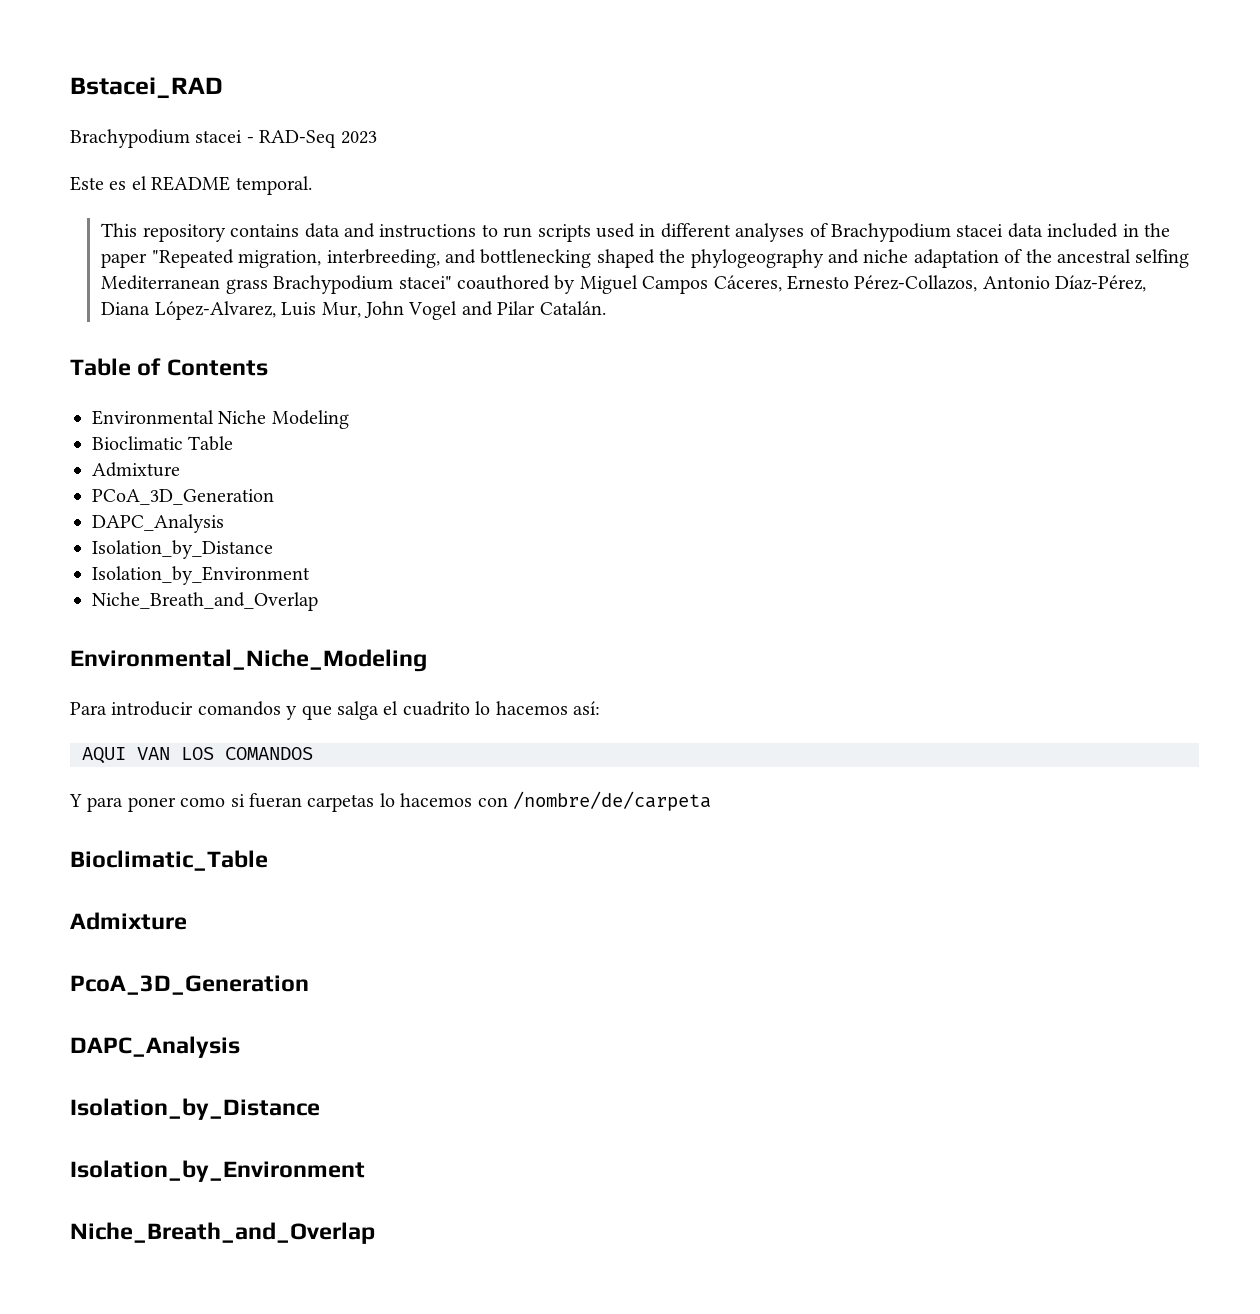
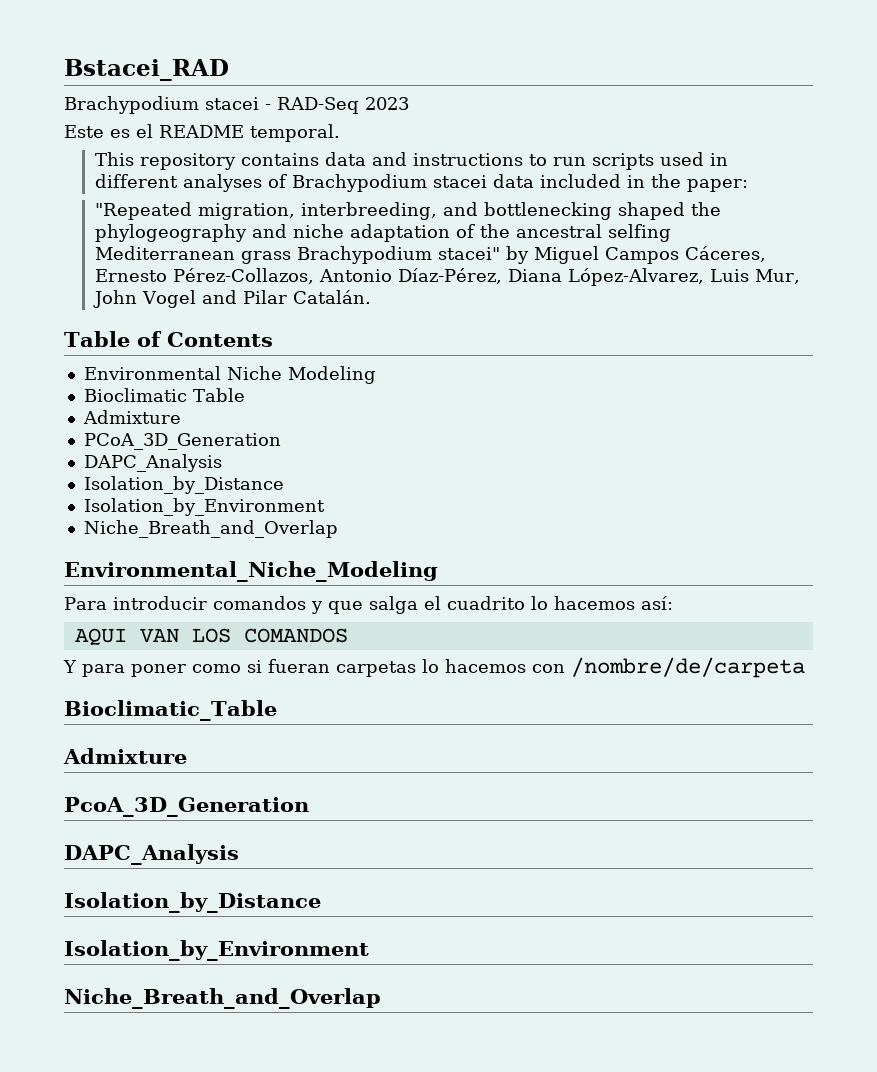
- This repository contains data and instructions to run scripts used in different analyses of Brachypodium stacei data included in the paper "Repeated migration, interbreeding, and bottlenecking shaped the phylogeography and niche adaptation of the ancestral selfing Mediterranean grass Brachypodium stacei" coauthored by Miguel Campos Cáceres, Ernesto Pérez-Collazos, Antonio Díaz-Pérez, Diana López-Alvarez, Luis Mur, John Vogel and Pilar Catalán.
+ This repository contains data and instructions to run scripts used in different analyses of Brachypodium stacei data included in the paper:
+ "Repeated migration, interbreeding, and bottlenecking shaped the phylogeography and niche adaptation of the ancestral selfing Mediterranean grass Brachypodium stacei" by Miguel Campos Cáceres, Ernesto Pérez-Collazos, Antonio Díaz-Pérez, Diana López-Alvarez, Luis Mur, John Vogel and Pilar Catalán.

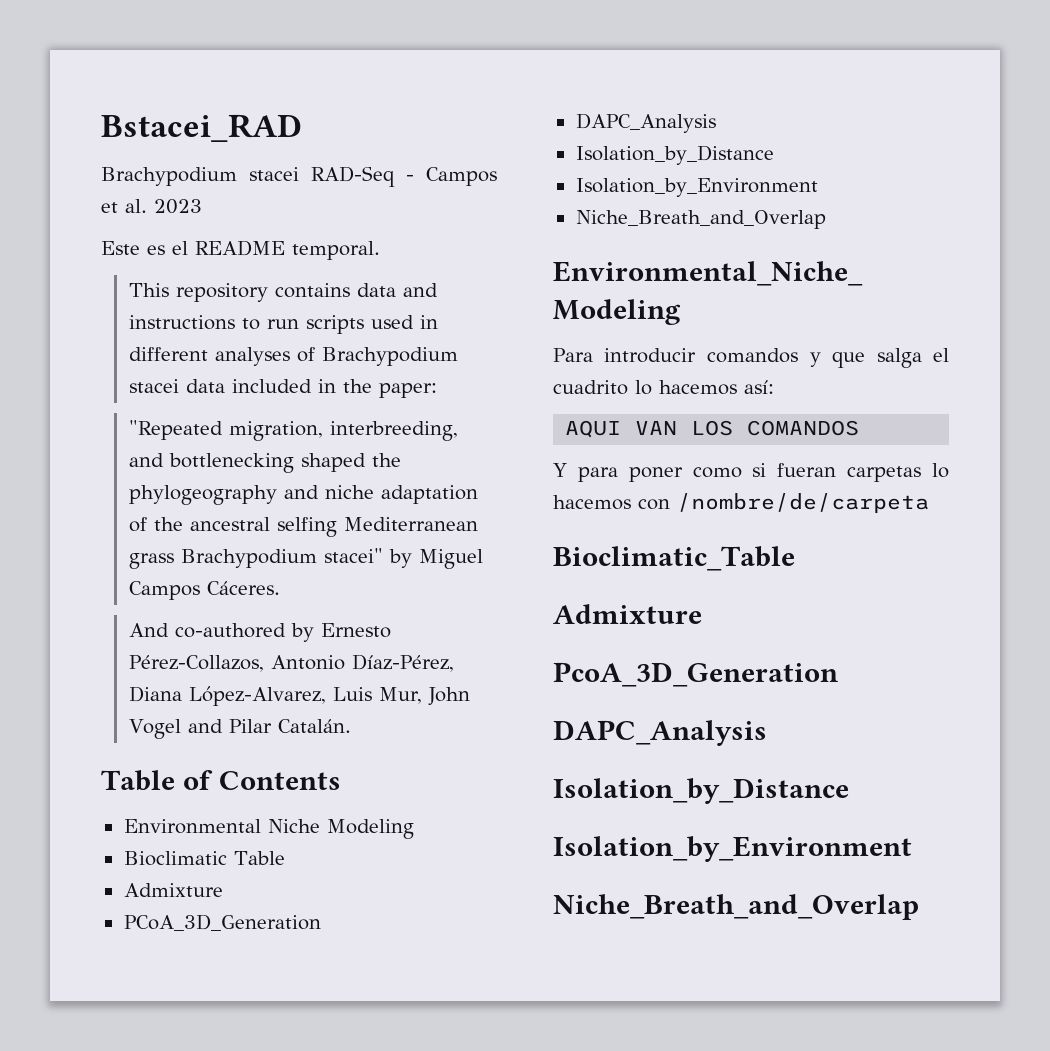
- Brachypodium stacei - RAD-Seq 2023
+ Brachypodium stacei RAD-Seq - Campos et al. 2023
- "Repeated migration, interbreeding, and bottlenecking shaped the phylogeography and niche adaptation of the ancestral selfing Mediterranean grass Brachypodium stacei" by Miguel Campos Cáceres, Ernesto Pérez-Collazos, Antonio Díaz-Pérez, Diana López-Alvarez, Luis Mur, John Vogel and Pilar Catalán.
+ "Repeated migration, interbreeding, and bottlenecking shaped the phylogeography and niche adaptation of the ancestral selfing Mediterranean grass Brachypodium stacei" by Miguel Campos Cáceres.
+ And co-authored by Ernesto Pérez-Collazos, Antonio Díaz-Pérez, Diana López-Alvarez, Luis Mur, John Vogel and Pilar Catalán.

